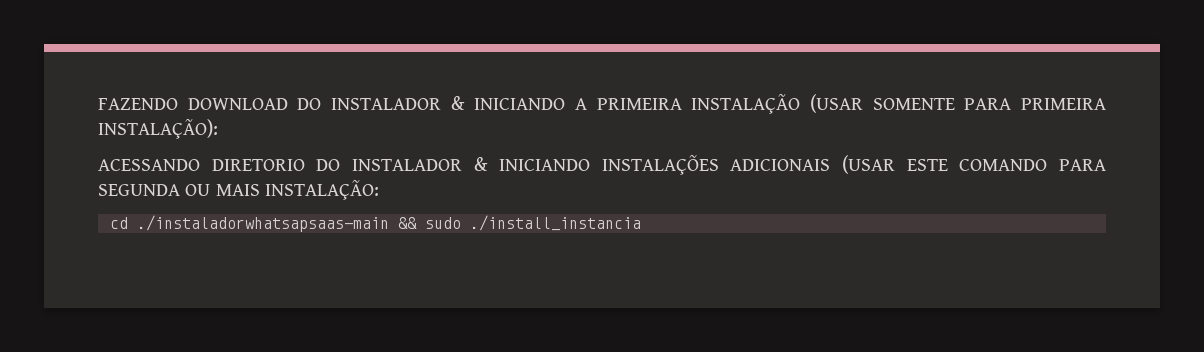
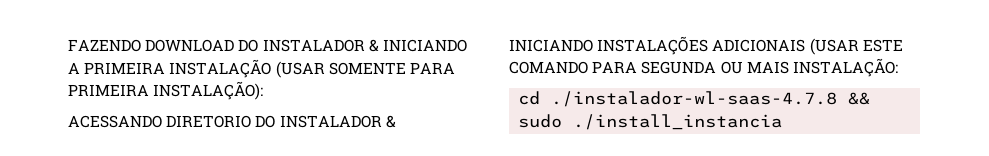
- cd ./instaladorwhatsapsaas-main && sudo ./install_instancia
+ cd ./instalador-wl-saas-4.7.8 && sudo ./install_instancia

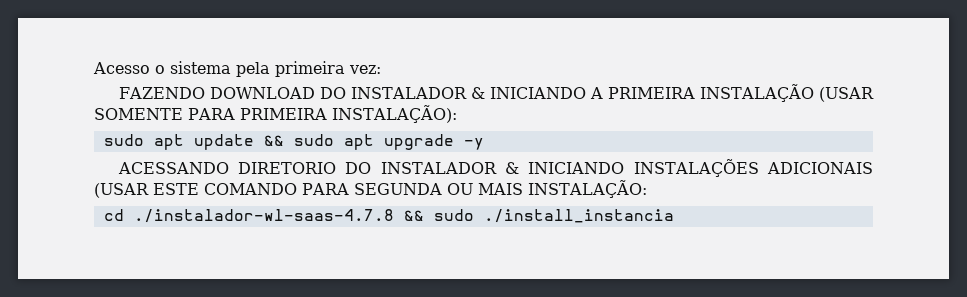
+ Acesso o sistema pela primeira vez:
+ sudo apt update && sudo apt upgrade -y

